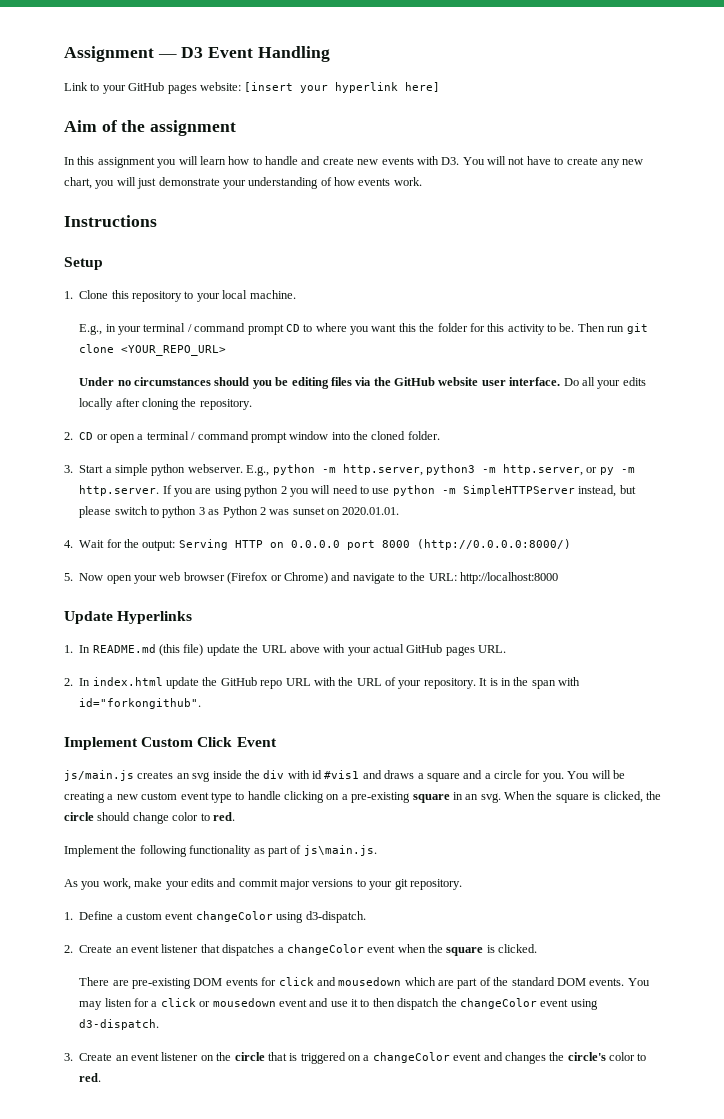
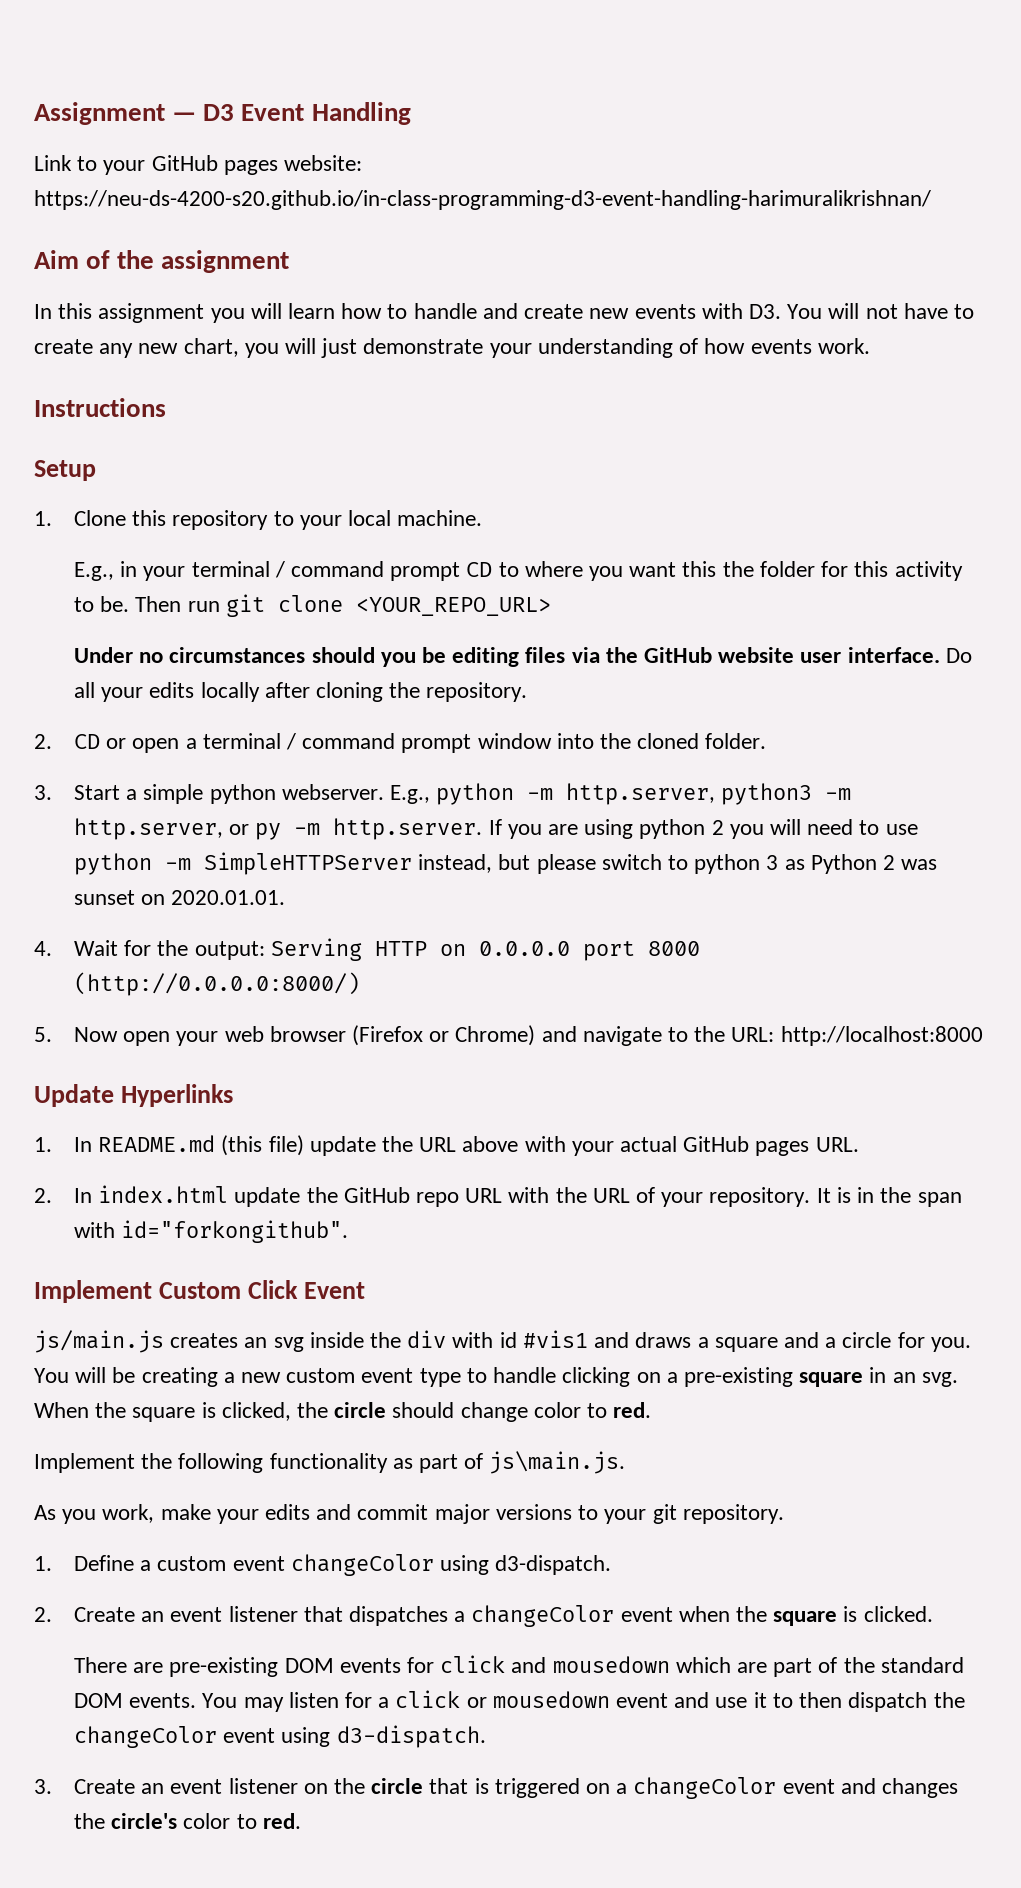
- Link to your GitHub pages website: [insert your hyperlink here]
+ Link to your GitHub pages website: https://neu-ds-4200-s20.github.io/in-class-programming-d3-event-handling-harimuralikrishnan/

